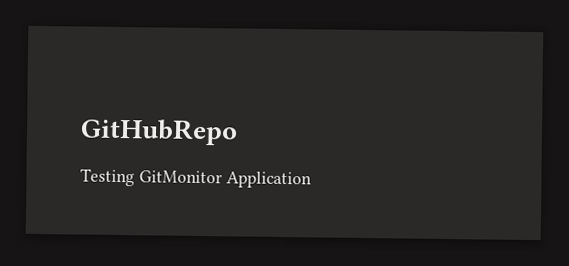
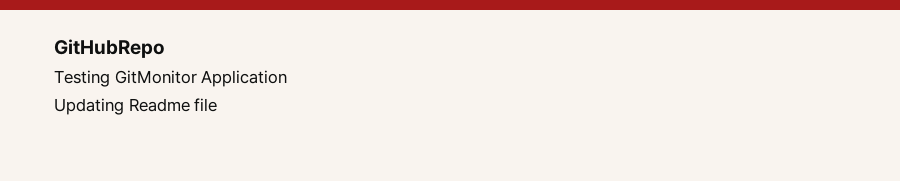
+ Updating Readme file

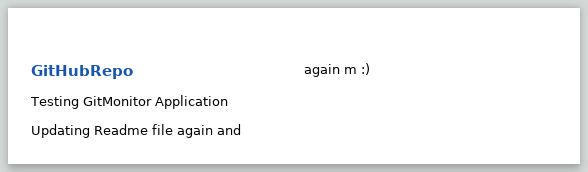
- Updating Readme file
+ Updating Readme file again and again m :)

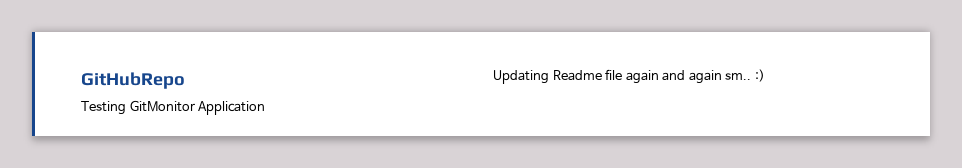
- Updating Readme file again and again m :)
+ Updating Readme file again and again sm.. :)

